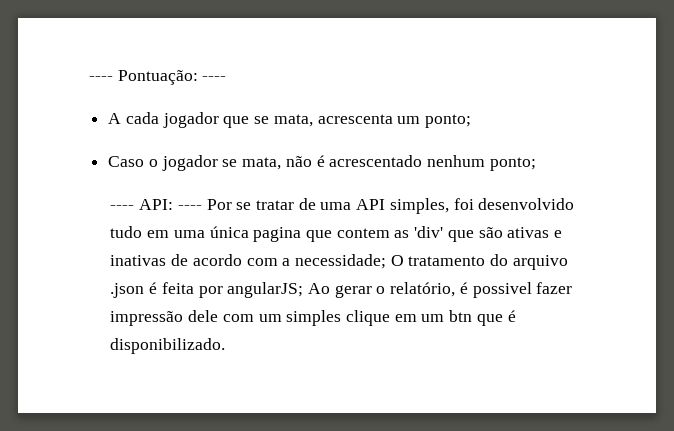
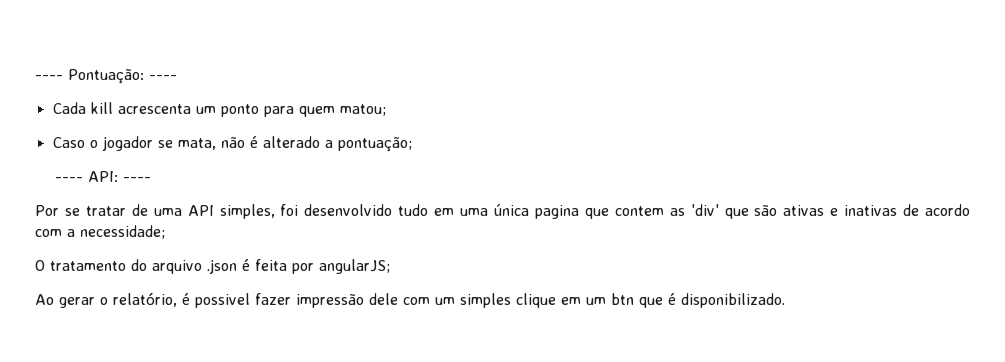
- A cada jogador que se mata, acrescenta um ponto;
+ Cada kill acrescenta um ponto para quem matou;
- Caso o jogador se mata, não é acrescentado nenhum ponto;
+ Caso o jogador se mata, não é alterado a pontuação;
- ---- API: ---- Por se tratar de uma API simples, foi desenvolvido tudo em uma única pagina que contem as 'div' que são ativas e inativas de acordo com a necessidade; O tratamento do arquivo .json é feita por angularJS; Ao gerar o relatório, é possivel fazer impressão dele com um simples clique em um btn que é disponibilizado.
+ ---- API: ----
+ Por se tratar de uma API simples, foi desenvolvido tudo em uma única pagina que contem as 'div' que são ativas e inativas de acordo com a necessidade;
+ O tratamento do arquivo .json é feita por angularJS;
+ Ao gerar o relatório, é possivel fazer impressão dele com um simples clique em um btn que é disponibilizado.

